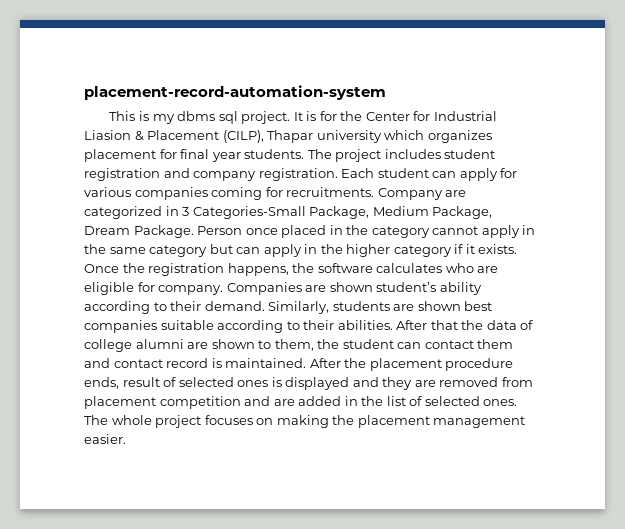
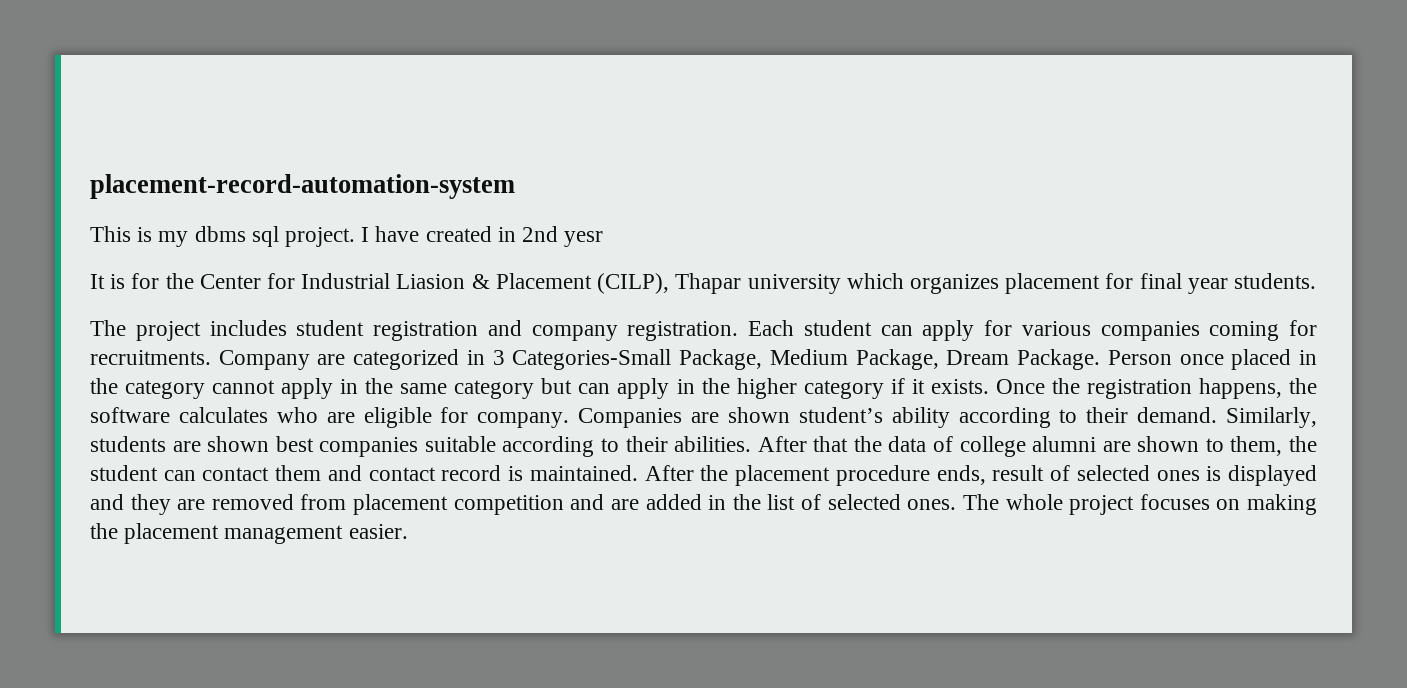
- This is my dbms sql project. It is for the Center for Industrial Liasion & Placement (CILP), Thapar university which organizes placement for final year students. The project includes student registration and company registration.
+ This is my dbms sql project. I have created in 2nd yesr
+ It is for the Center for Industrial Liasion & Placement (CILP), Thapar university which organizes placement for final year students.
+ The project includes student registration and company registration.

